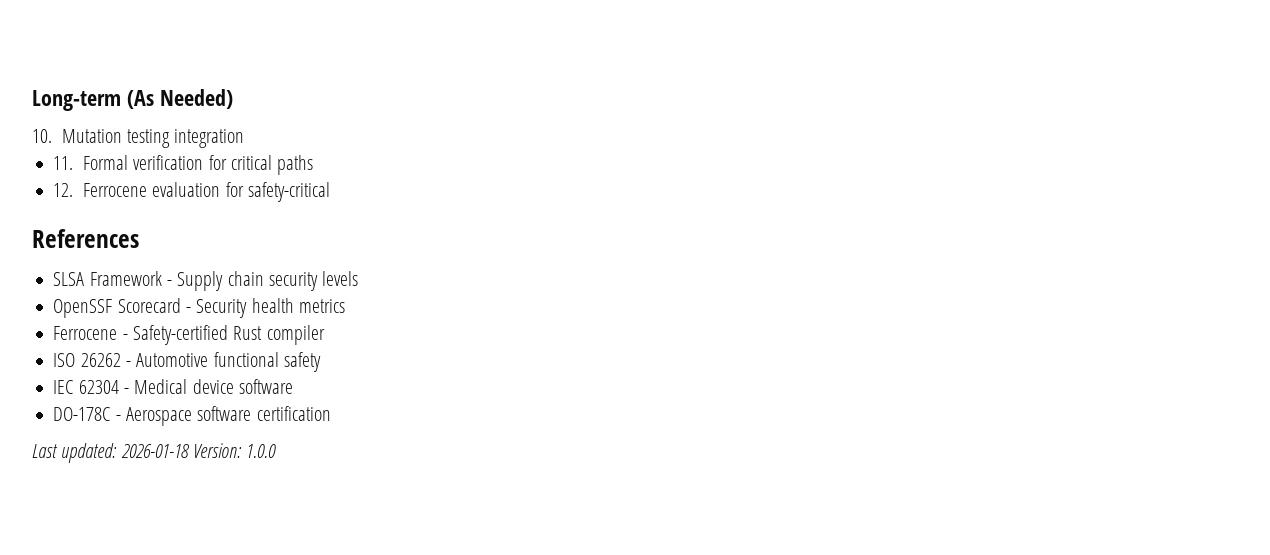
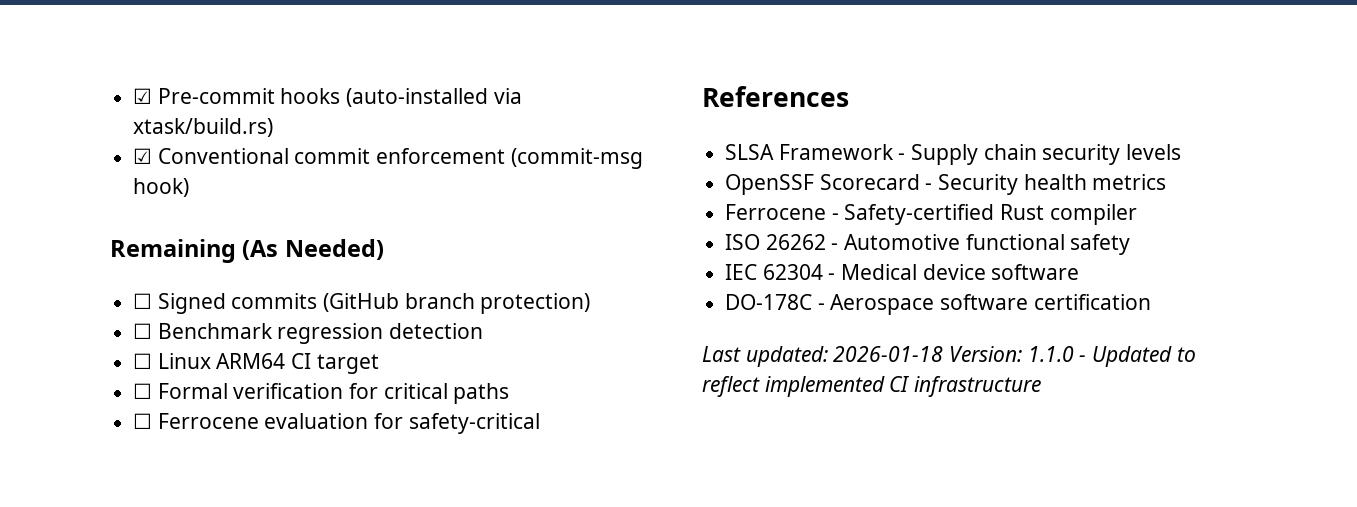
- Long-term (As Needed)
- 10. Mutation testing integration
- 11. Formal verification for critical paths
+ ☑ Pre-commit hooks (auto-installed via xtask/build.rs)
+ ☑ Conventional commit enforcement (commit-msg hook)
+ Remaining (As Needed)
+ ☐ Signed commits (GitHub branch protection)
+ ☐ Benchmark regression detection
+ ☐ Linux ARM64 CI target
+ ☐ Formal verification for critical paths
- 12. Ferrocene evaluation for safety-critical
+ ☐ Ferrocene evaluation for safety-critical
- Last updated: 2026-01-18 Version: 1.0.0
+ Last updated: 2026-01-18 Version: 1.1.0 - Updated to reflect implemented CI infrastructure

